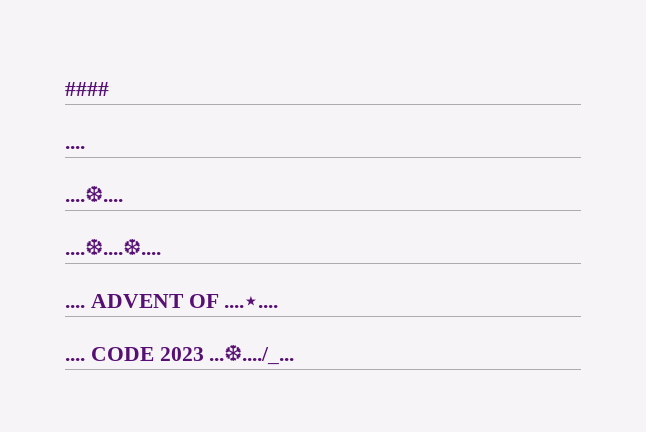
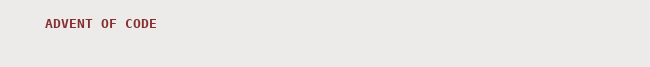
- ####
- ....
- ....❆....
- ....❆....❆....
- .... ADVENT OF ....⋆....
- .... CODE 2023 ...❆..../_...
+ ADVENT OF CODE

